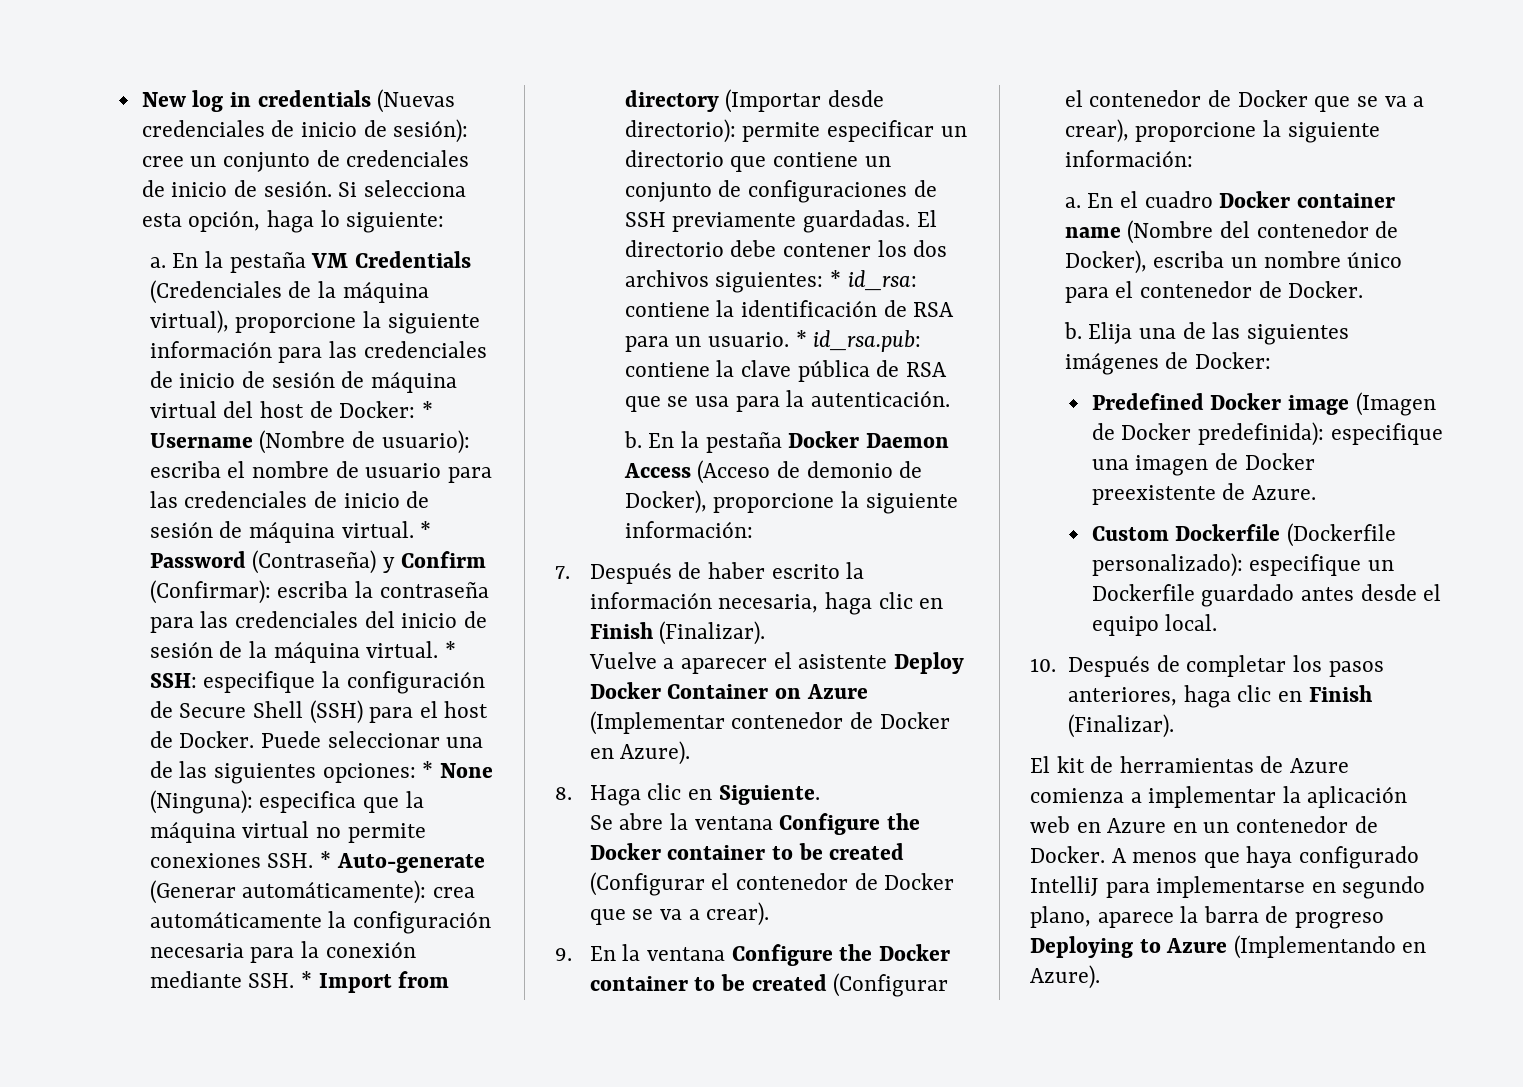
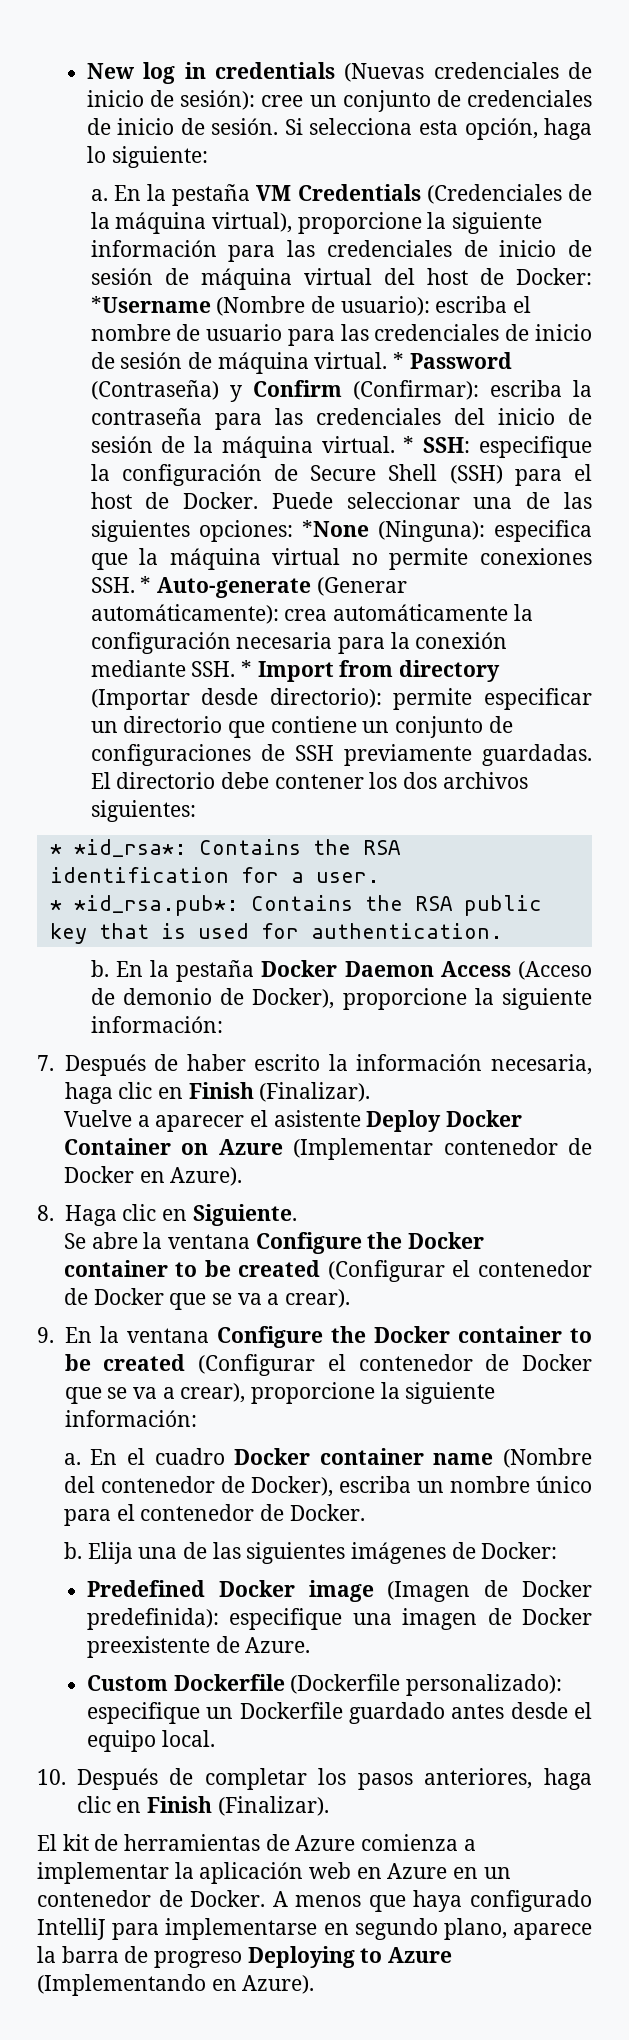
- En la pestaña VM Credentials (Credenciales de la máquina virtual), proporcione la siguiente información para las credenciales de inicio de sesión de máquina virtual del host de Docker: * Username (Nombre de usuario): escriba el nombre de usuario para las credenciales de inicio de sesión de máquina virtual.
+ En la pestaña VM Credentials (Credenciales de la máquina virtual), proporcione la siguiente información para las credenciales de inicio de sesión de máquina virtual del host de Docker: *Username (Nombre de usuario): escriba el nombre de usuario para las credenciales de inicio de sesión de máquina virtual.
- Puede seleccionar una de las siguientes opciones: * None (Ninguna): especifica que la máquina virtual no permite conexiones SSH. * Auto-generate (Generar automáticamente): crea automáticamente la configuración necesaria para la conexión mediante SSH. * Import from directory (Importar desde directorio): permite especificar un directorio que contiene un conjunto de configuraciones de SSH previamente guardadas.
+ Puede seleccionar una de las siguientes opciones: *None (Ninguna): especifica que la máquina virtual no permite conexiones SSH. * Auto-generate (Generar automáticamente): crea automáticamente la configuración necesaria para la conexión mediante SSH. * Import from directory (Importar desde directorio): permite especificar un directorio que contiene un conjunto de configuraciones de SSH previamente guardadas.
- El directorio debe contener los dos archivos siguientes: * id_rsa: contiene la identificación de RSA para un usuario. * id_rsa.pub: contiene la clave pública de RSA que se usa para la autenticación.
+ El directorio debe contener los dos archivos siguientes:
+ * *id_rsa*: Contains the RSA identification for a user.
+ * *id_rsa.pub*: Contains the RSA public key that is used for authentication.

